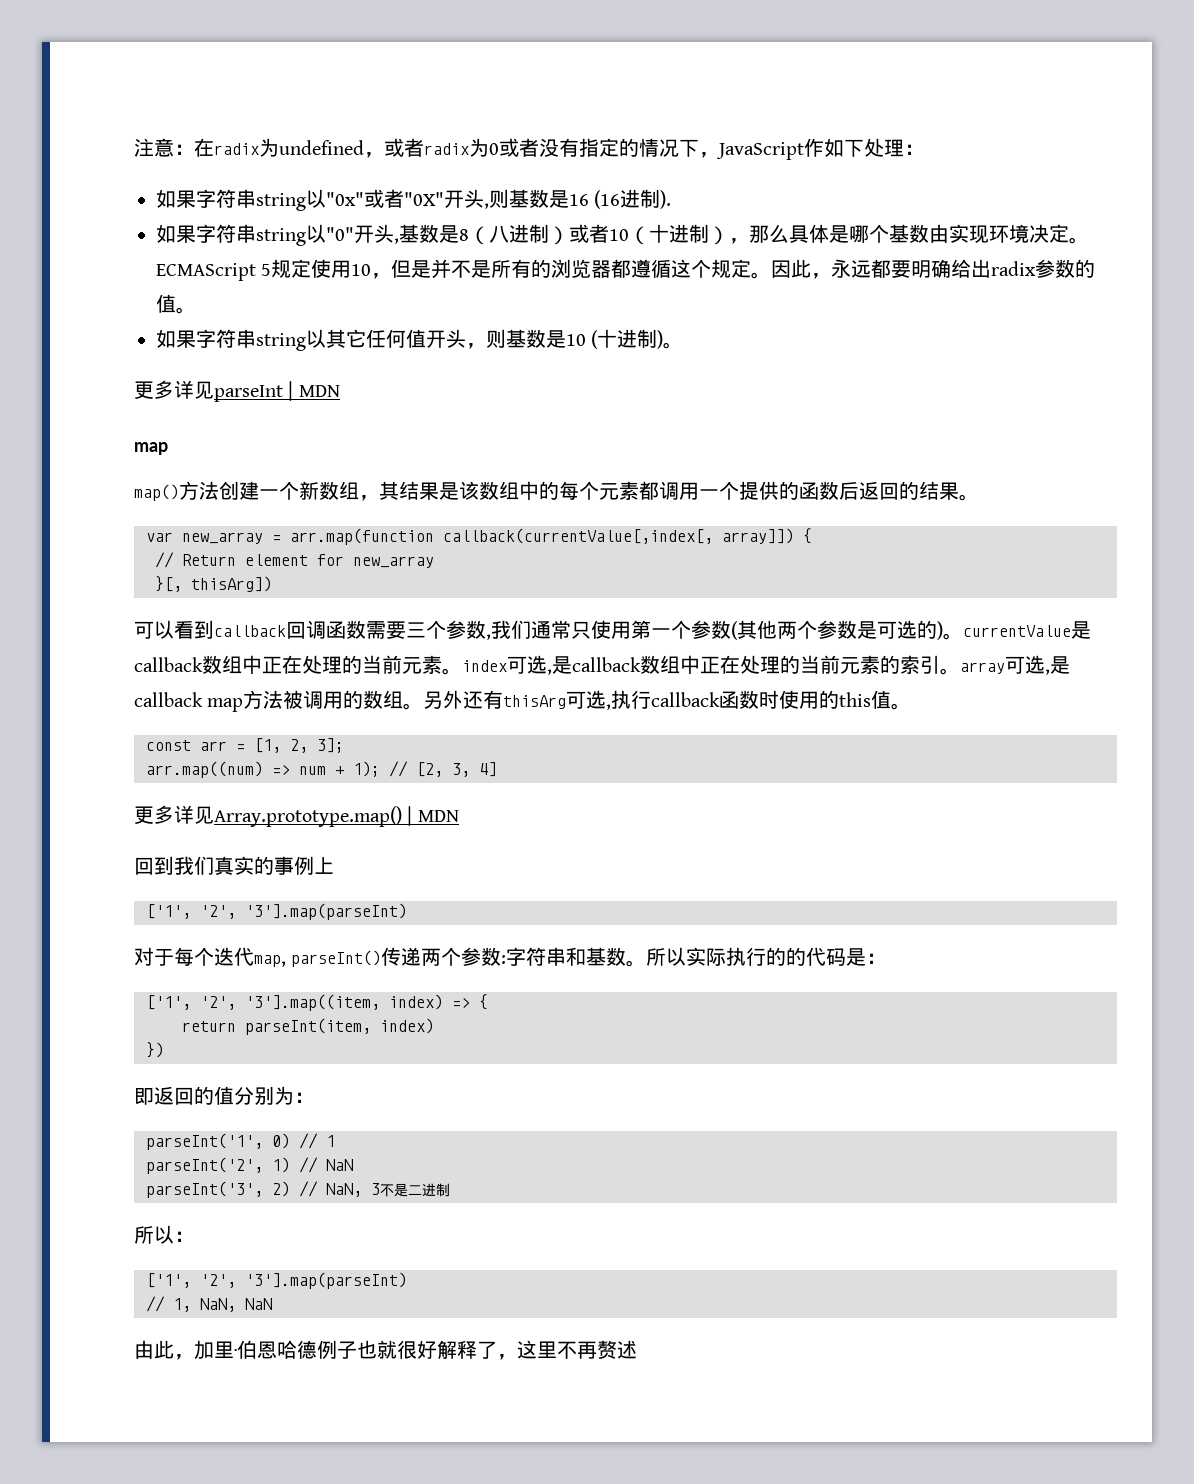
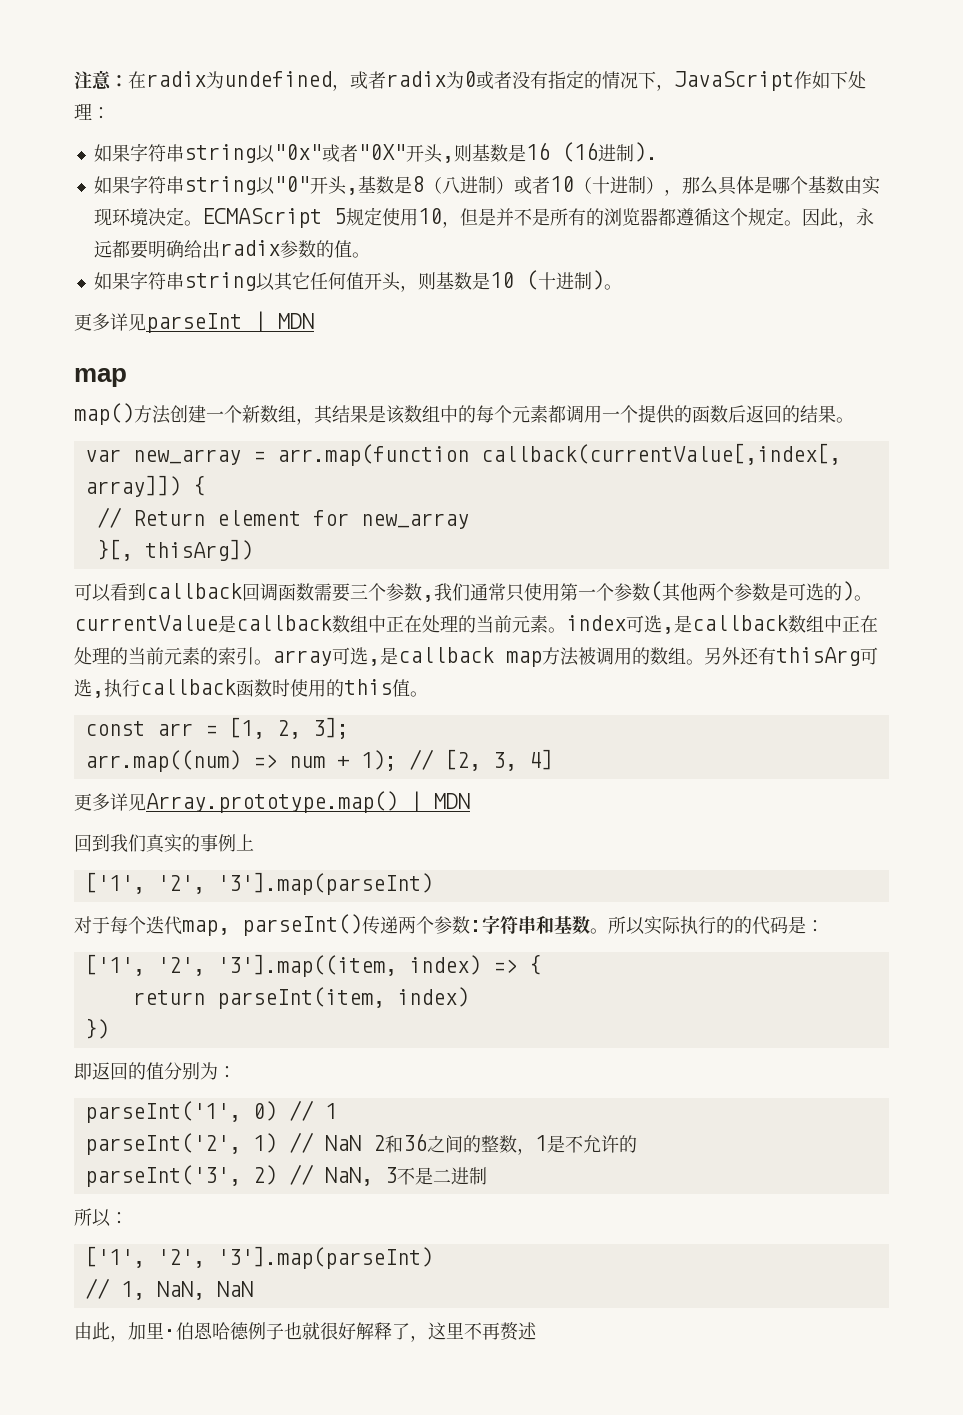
- parseInt('2', 1) // NaN
+ parseInt('2', 1) // NaN 2和36之间的整数，1是不允许的

